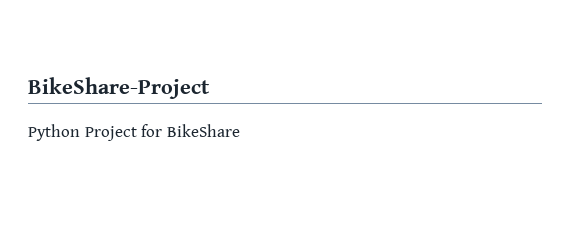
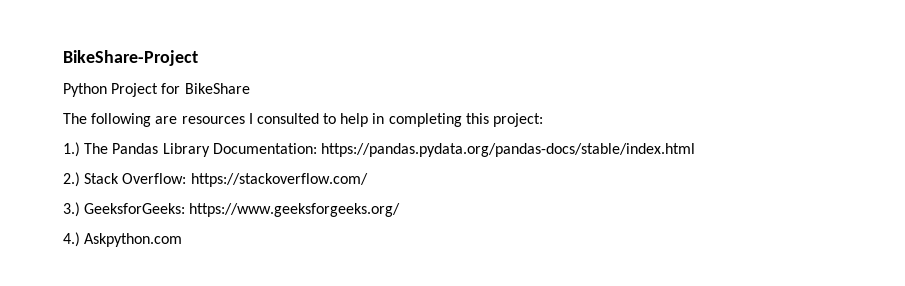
+ The following are resources I consulted to help in completing this project:
+ 1.) The Pandas Library Documentation: https://pandas.pydata.org/pandas-docs/stable/index.html
+ 2.) Stack Overflow: https://stackoverflow.com/
+ 3.) GeeksforGeeks: https://www.geeksforgeeks.org/
+ 4.) Askpython.com

